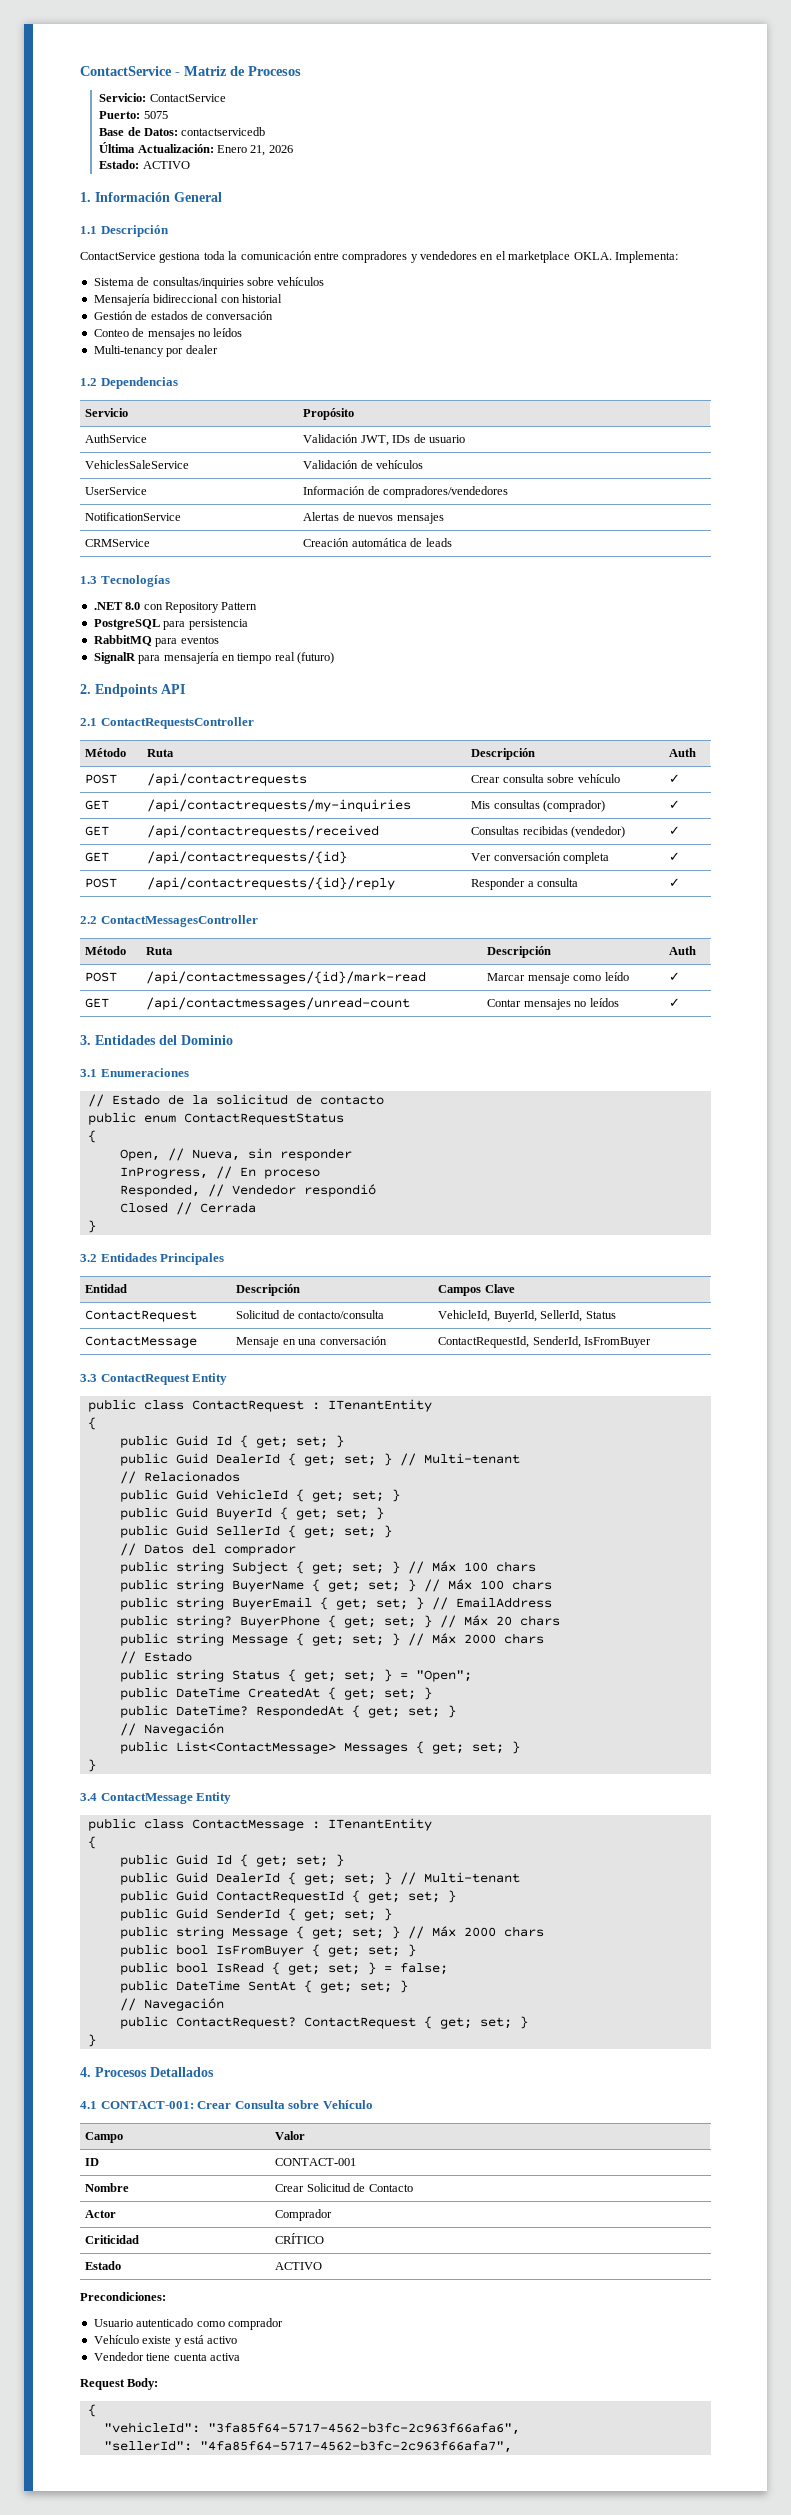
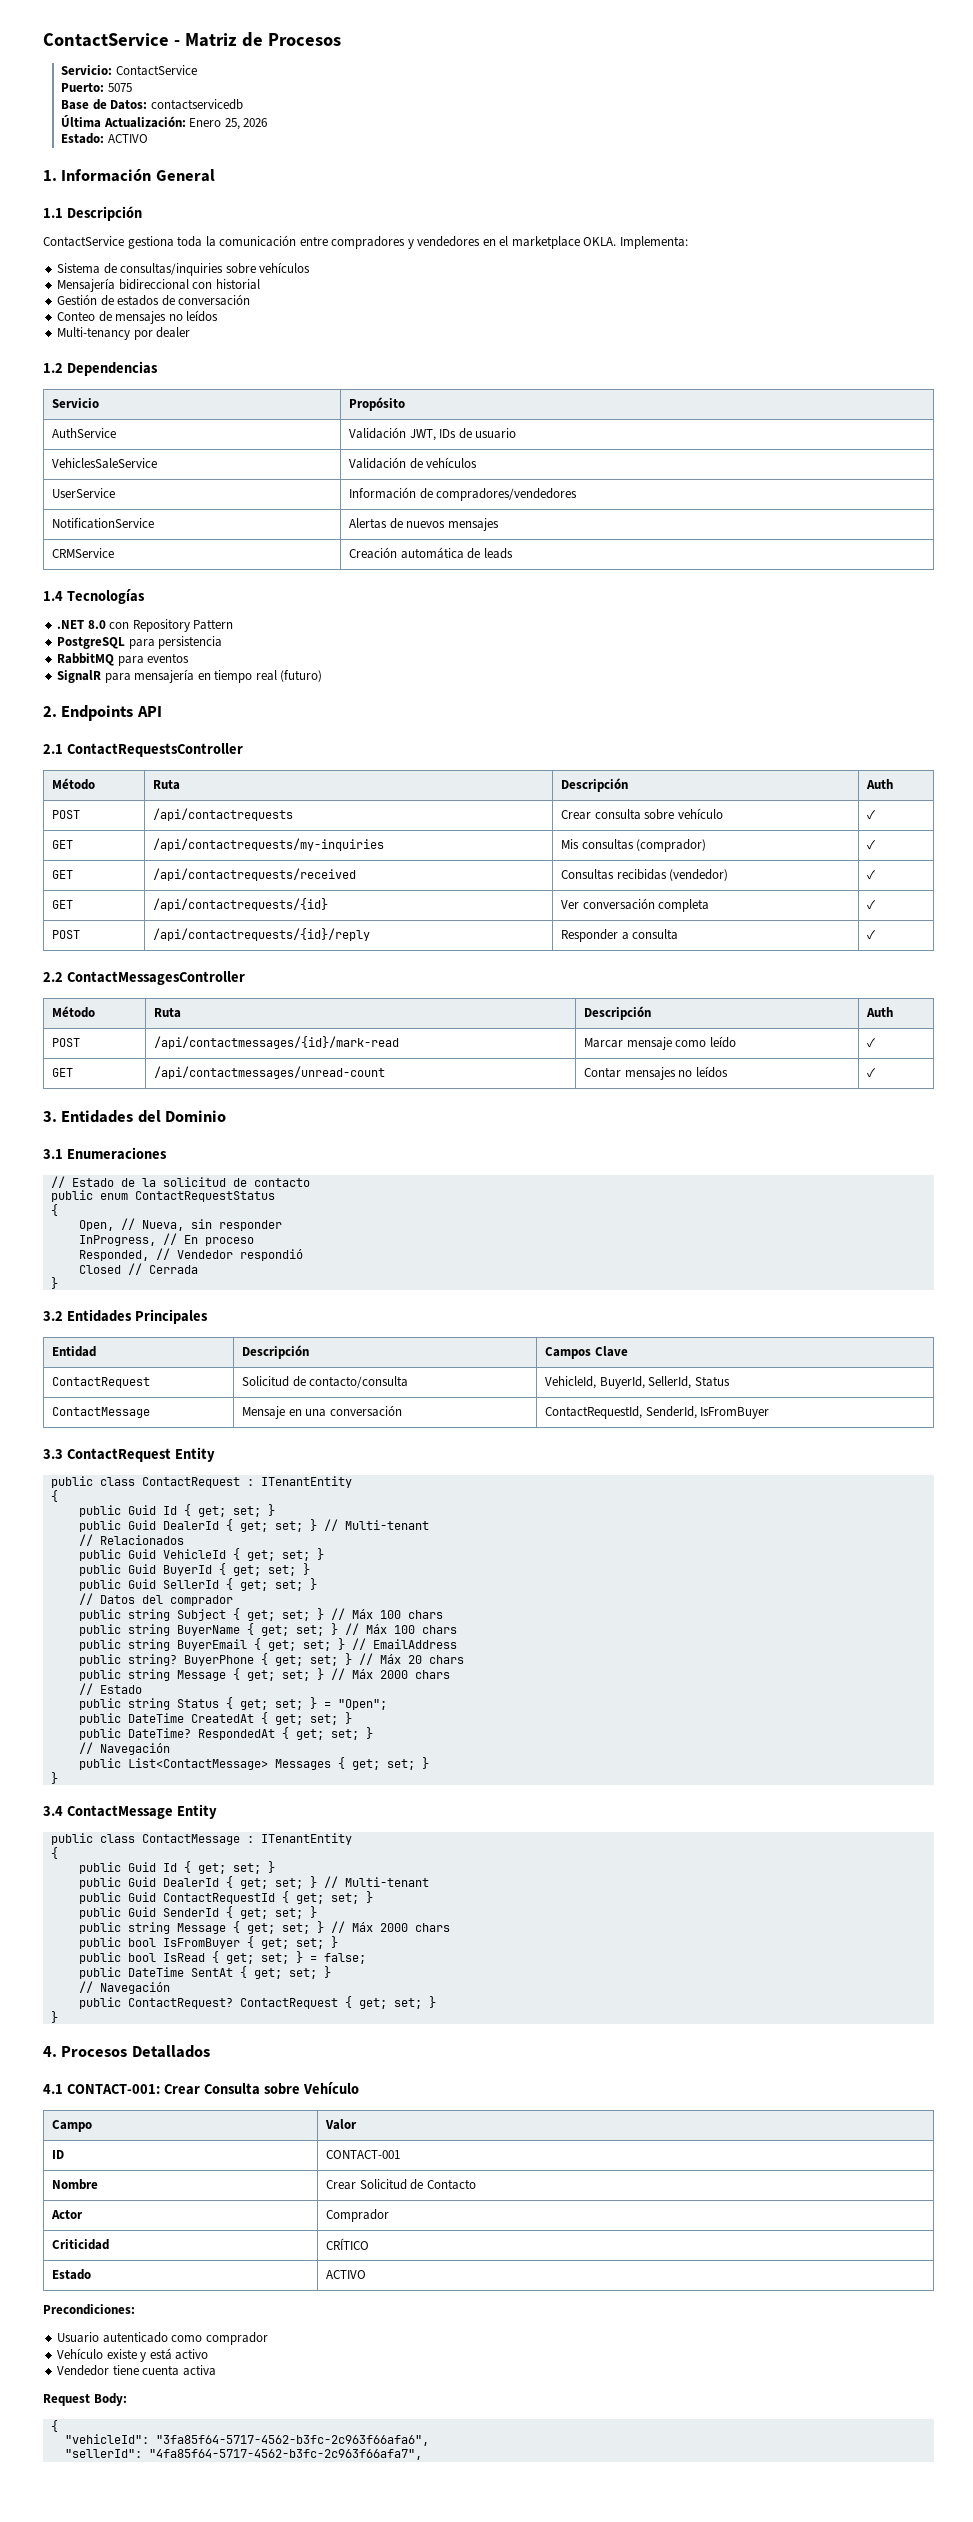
- Última Actualización: Enero 21, 2026
+ Última Actualización: Enero 25, 2026
- 1.3 Tecnologías
+ 1.4 Tecnologías

